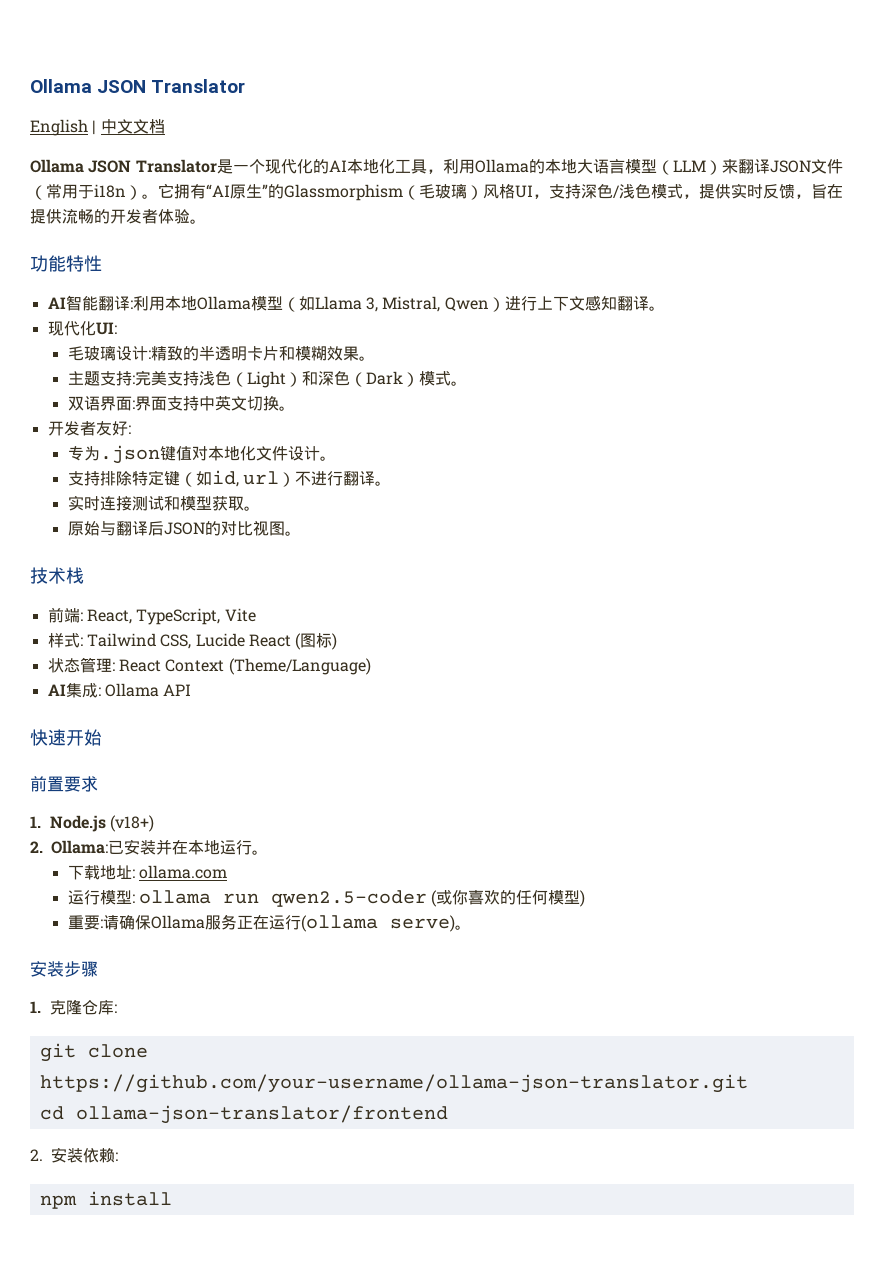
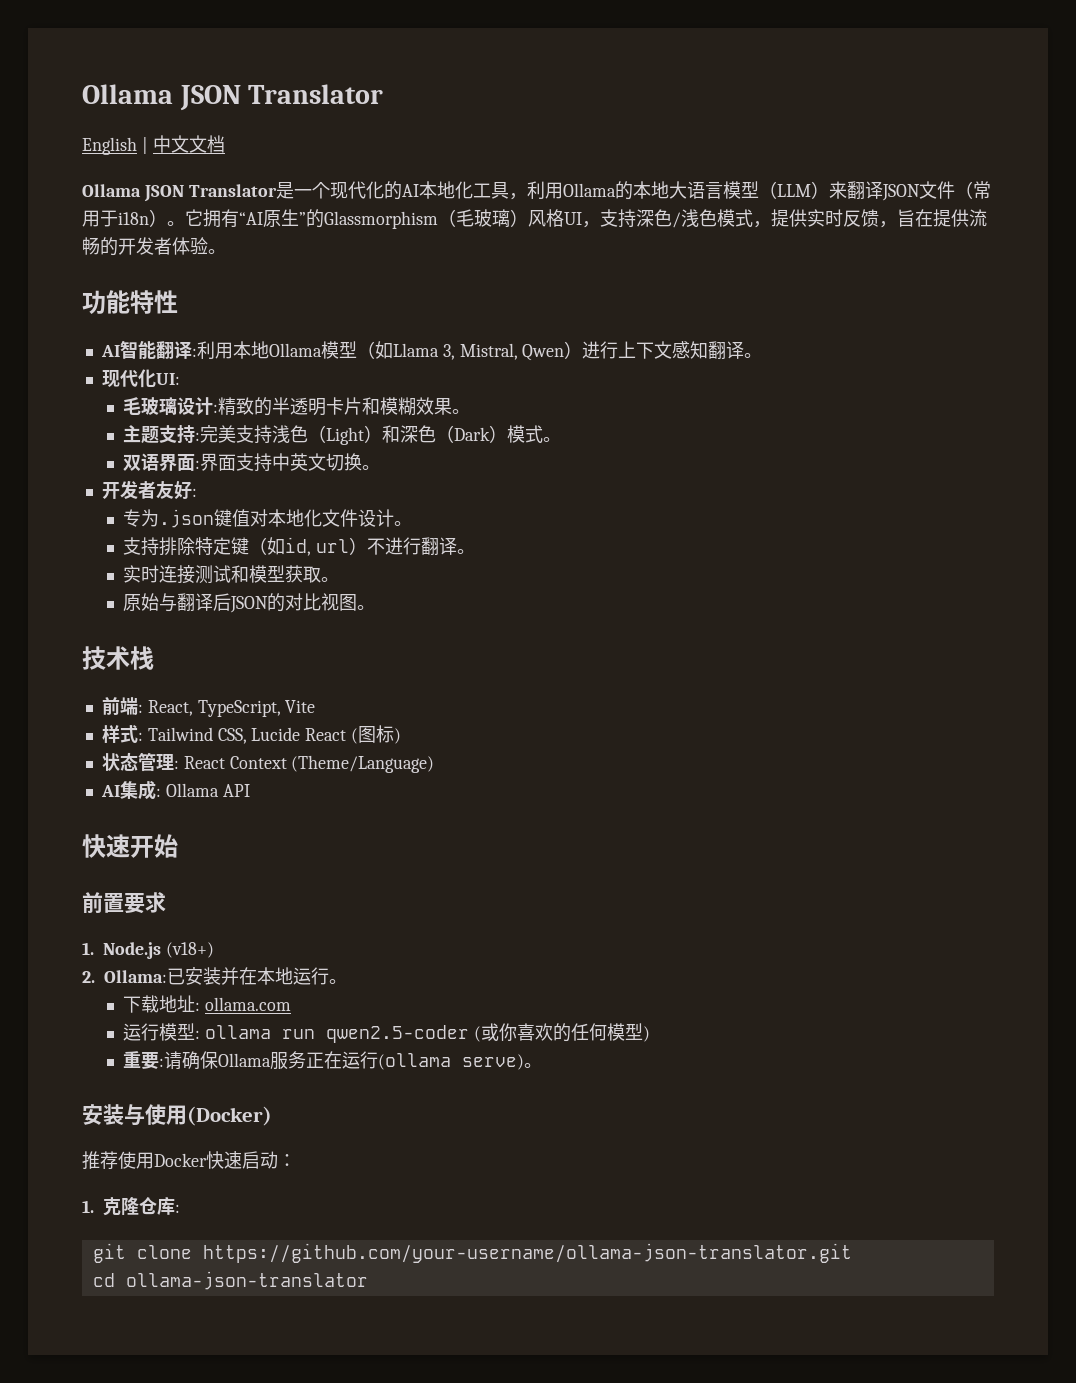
- 安装步骤
+ 安装与使用(Docker)
+ 推荐使用Docker快速启动：
- cd ollama-json-translator/frontend
- 2.安装依赖:
- npm install
+ cd ollama-json-translator

